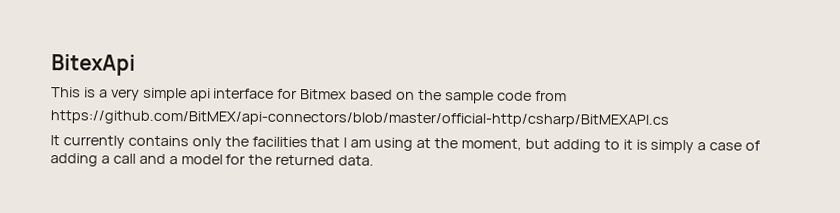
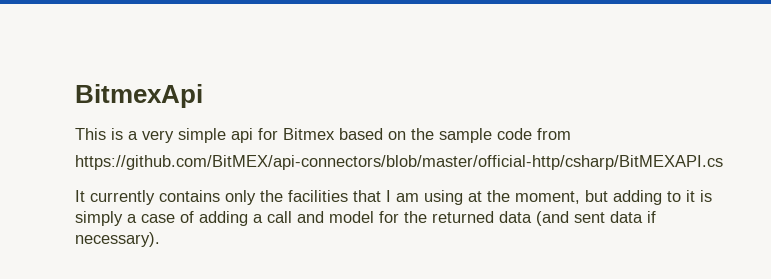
- BitexApi
+ BitmexApi
- This is a very simple api interface for Bitmex based on the sample code from
+ This is a very simple api for Bitmex based on the sample code from
- It currently contains only the facilities that I am using at the moment, but adding to it is simply a case of adding a call and a model for the returned data.
+ It currently contains only the facilities that I am using at the moment, but adding to it is simply a case of adding a call and model for the returned data (and sent data if necessary).

